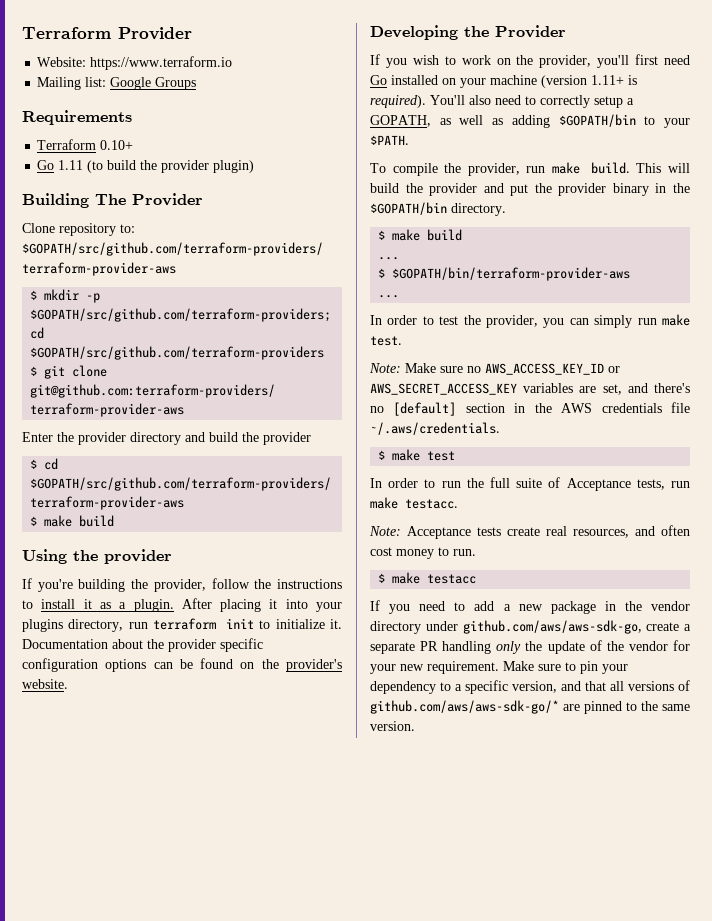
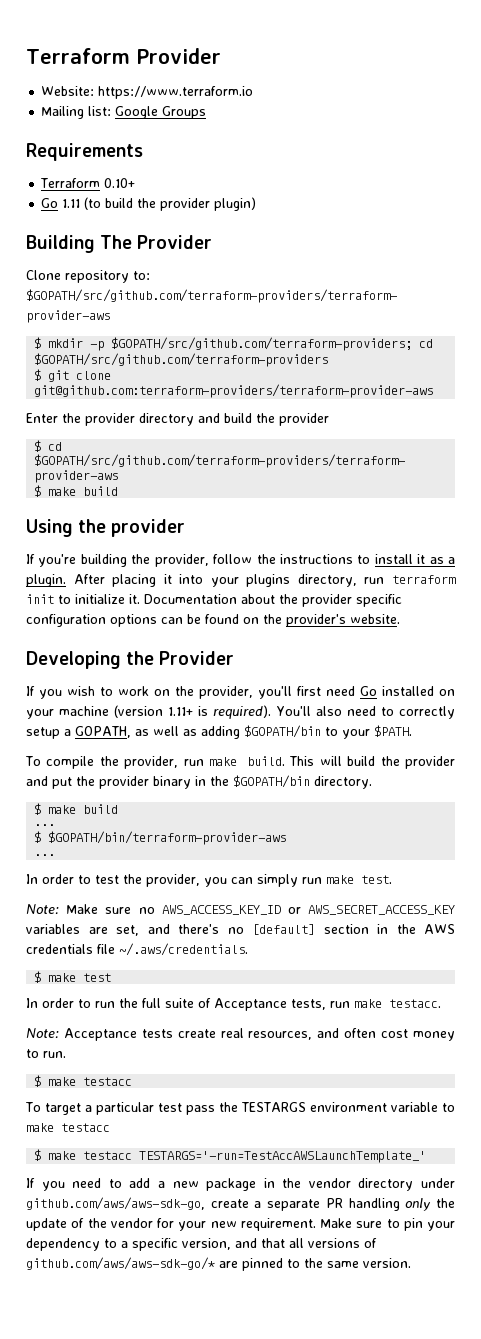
+ To target a particular test pass the TESTARGS environment variable to make testacc
+ $ make testacc TESTARGS='-run=TestAccAWSLaunchTemplate_'

